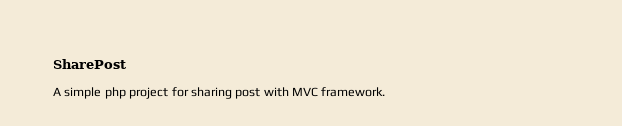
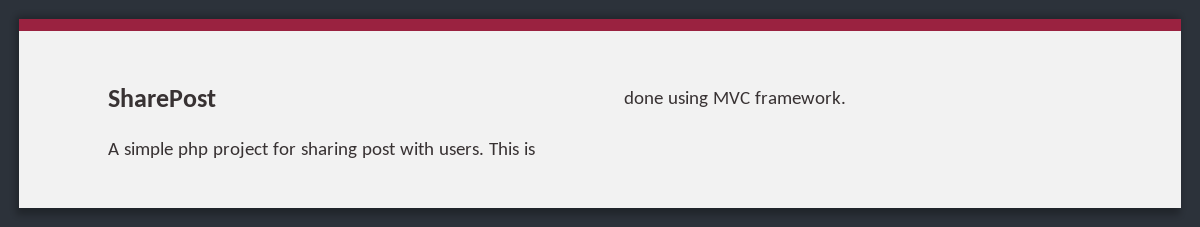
- A simple php project for sharing post with MVC framework.
+ A simple php project for sharing post with users. This is done using MVC framework.

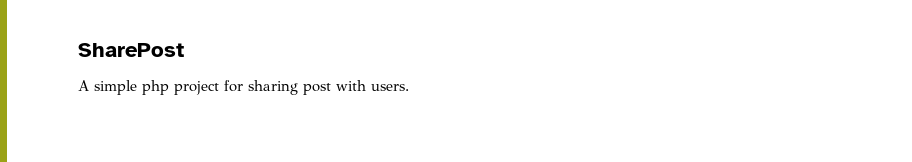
- This is done using MVC framework.

